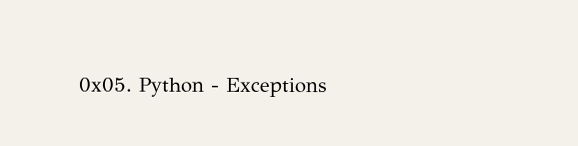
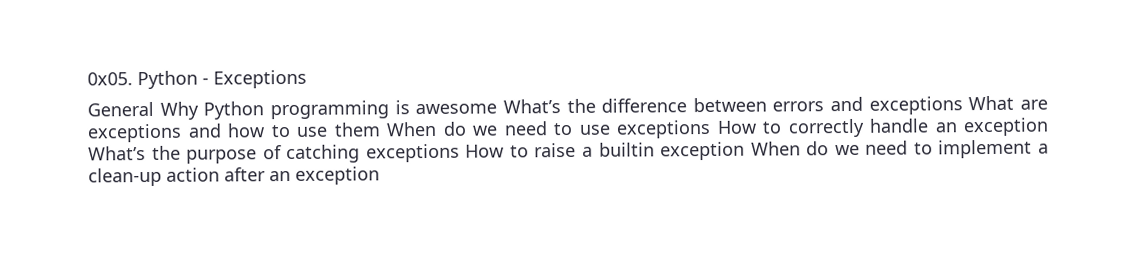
+ General Why Python programming is awesome What’s the difference between errors and exceptions What are exceptions and how to use them When do we need to use exceptions How to correctly handle an exception What’s the purpose of catching exceptions How to raise a builtin exception When do we need to implement a clean-up action after an exception

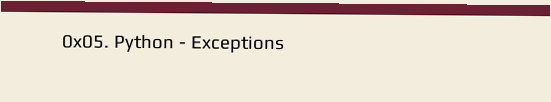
- General Why Python programming is awesome What’s the difference between errors and exceptions What are exceptions and how to use them When do we need to use exceptions How to correctly handle an exception What’s the purpose of catching exceptions How to raise a builtin exception When do we need to implement a clean-up action after an exception

